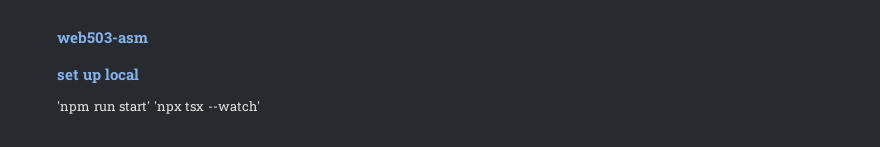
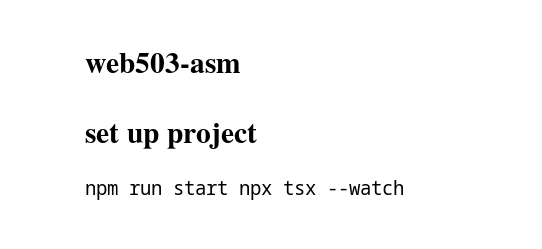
- set up local
- 'npm run start' 'npx tsx --watch'
+ set up project
+ npm run start npx tsx --watch

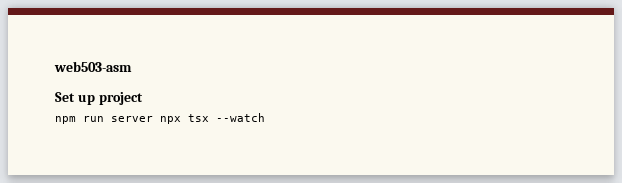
- set up project
+ Set up project
- npm run start npx tsx --watch
+ npm run server npx tsx --watch

